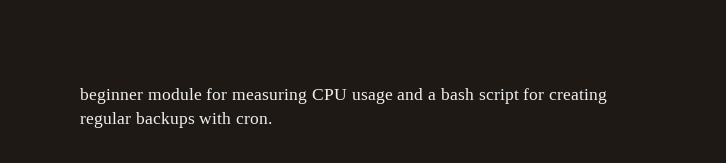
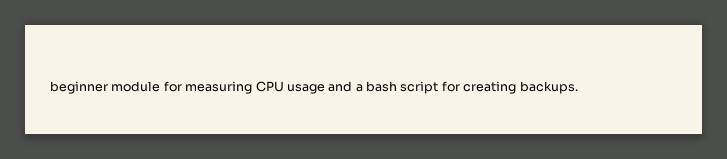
- beginner module for measuring CPU usage and a bash script for creating regular backups with cron.
+ beginner module for measuring CPU usage and a bash script for creating backups.

